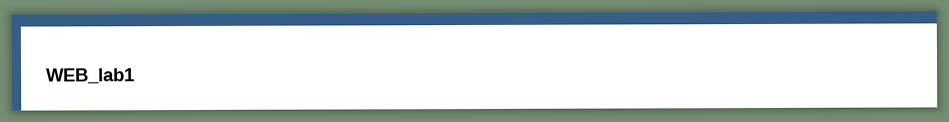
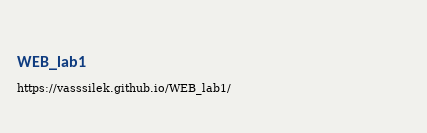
+ https://vasssilek.github.io/WEB_lab1/

